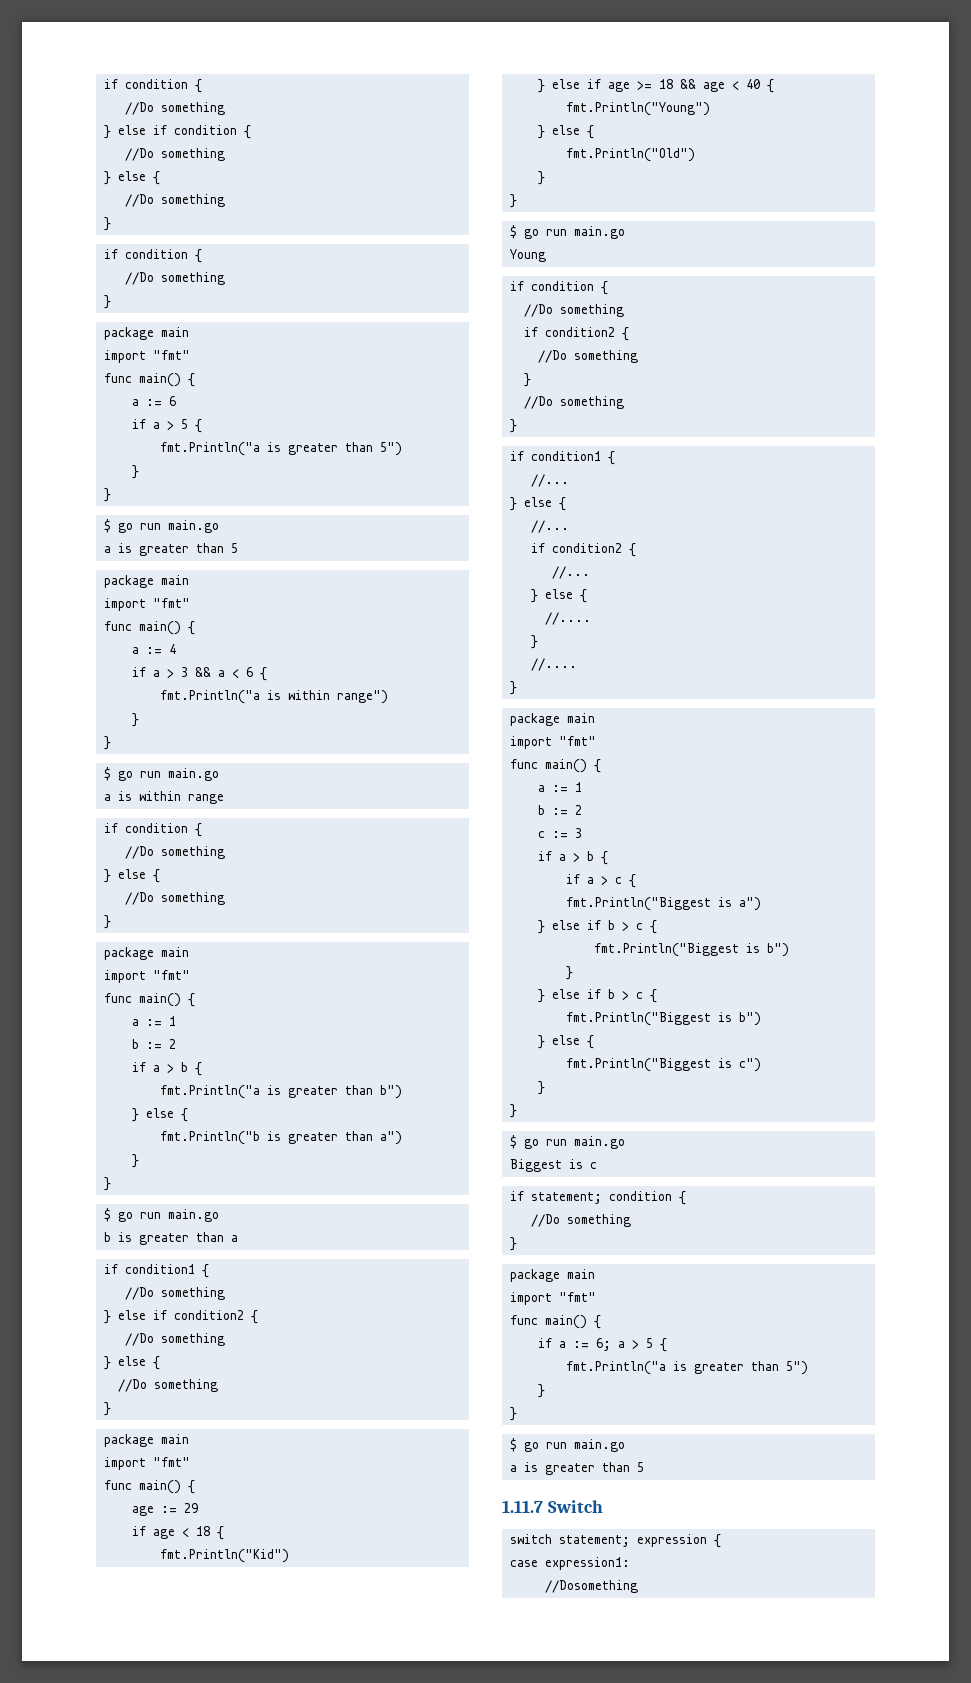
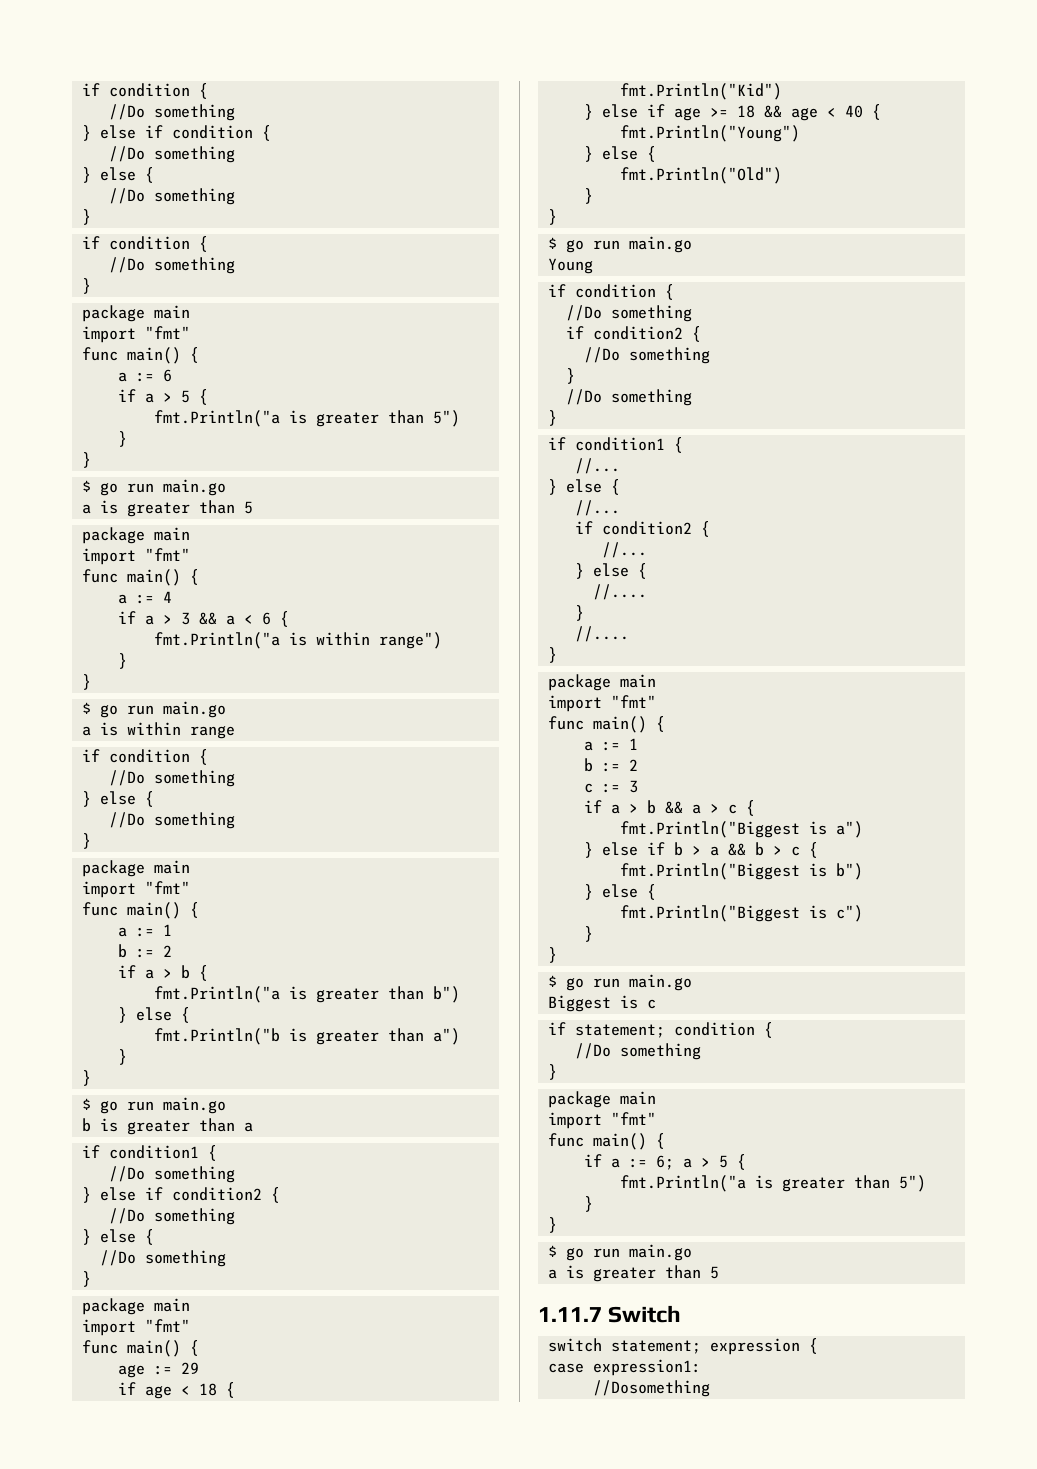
  c := 3
- if a > b {
- if a > c {
+ if a > b && a > c {
  fmt.Println("Biggest is a")
- } else if b > c {
- fmt.Println("Biggest is b")
- }
- } else if b > c {
+ } else if b > a && b > c {

